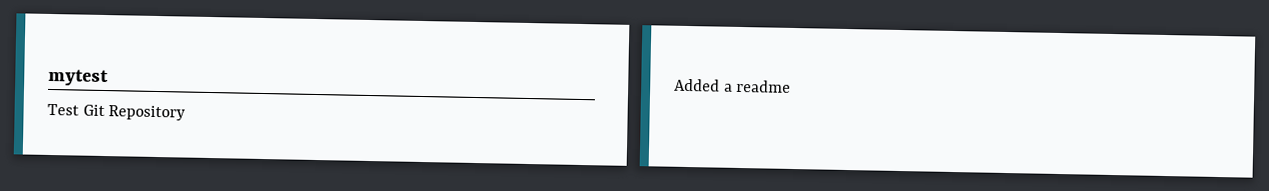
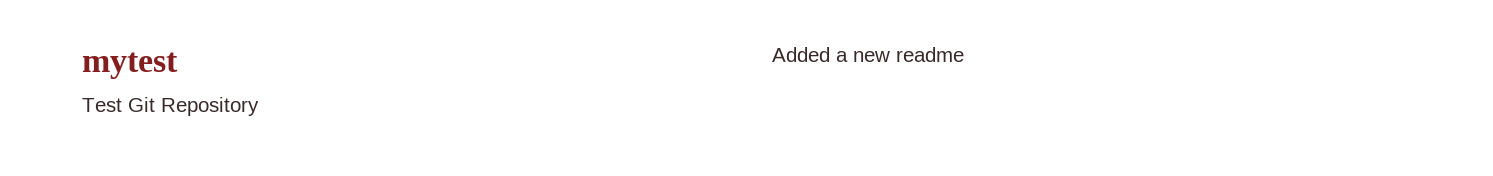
- Added a readme
+ Added a new readme

